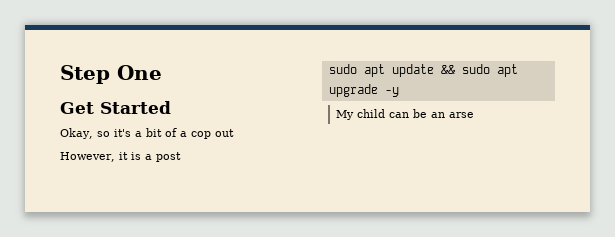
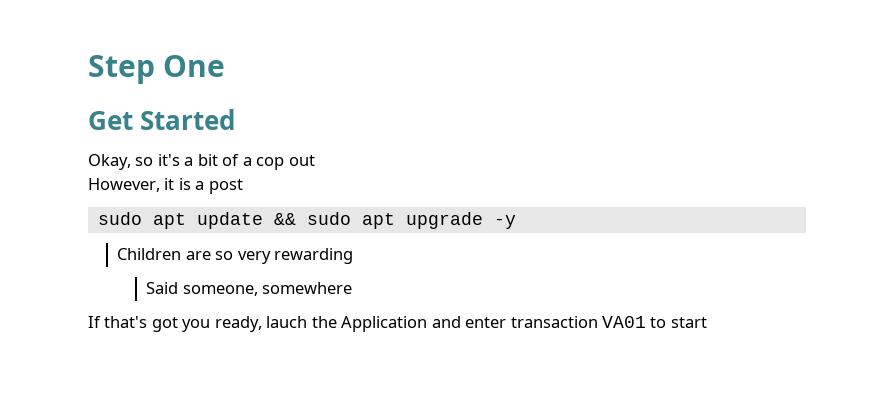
- My child can be an arse
+ Children are so very rewarding
+ Said someone, somewhere
+ If that's got you ready, lauch the Application and enter transaction VA01 to start

